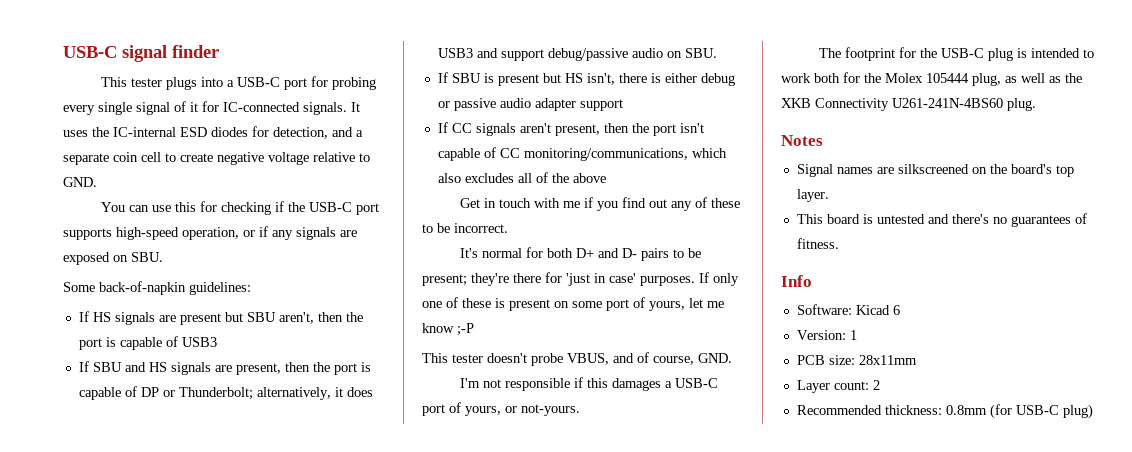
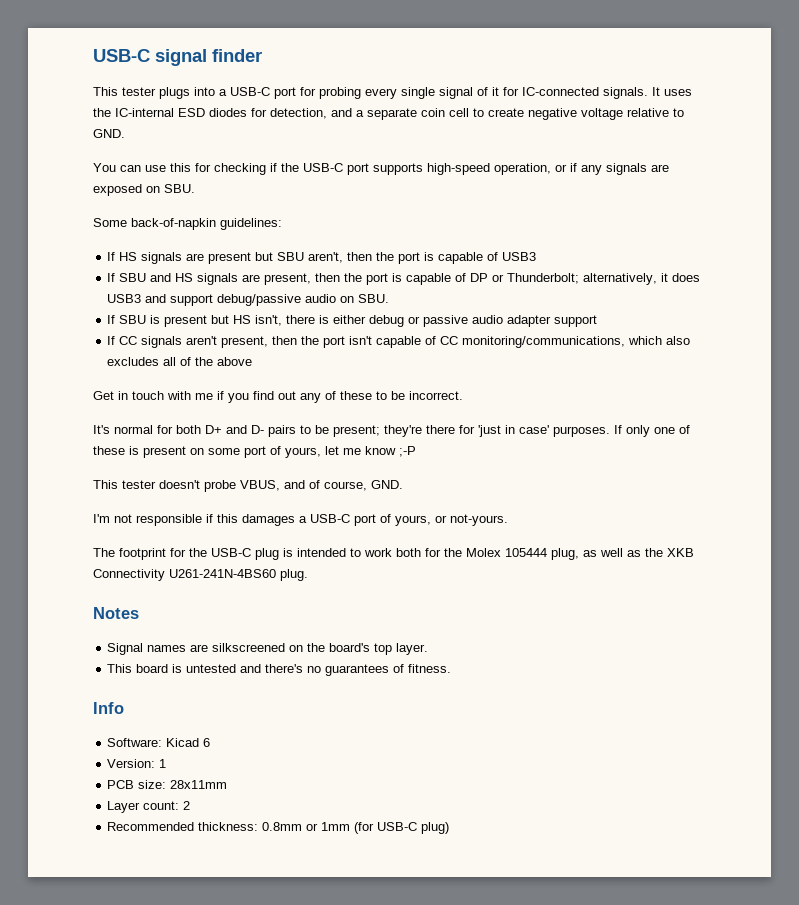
- Recommended thickness: 0.8mm (for USB-C plug)
+ Recommended thickness: 0.8mm or 1mm (for USB-C plug)

